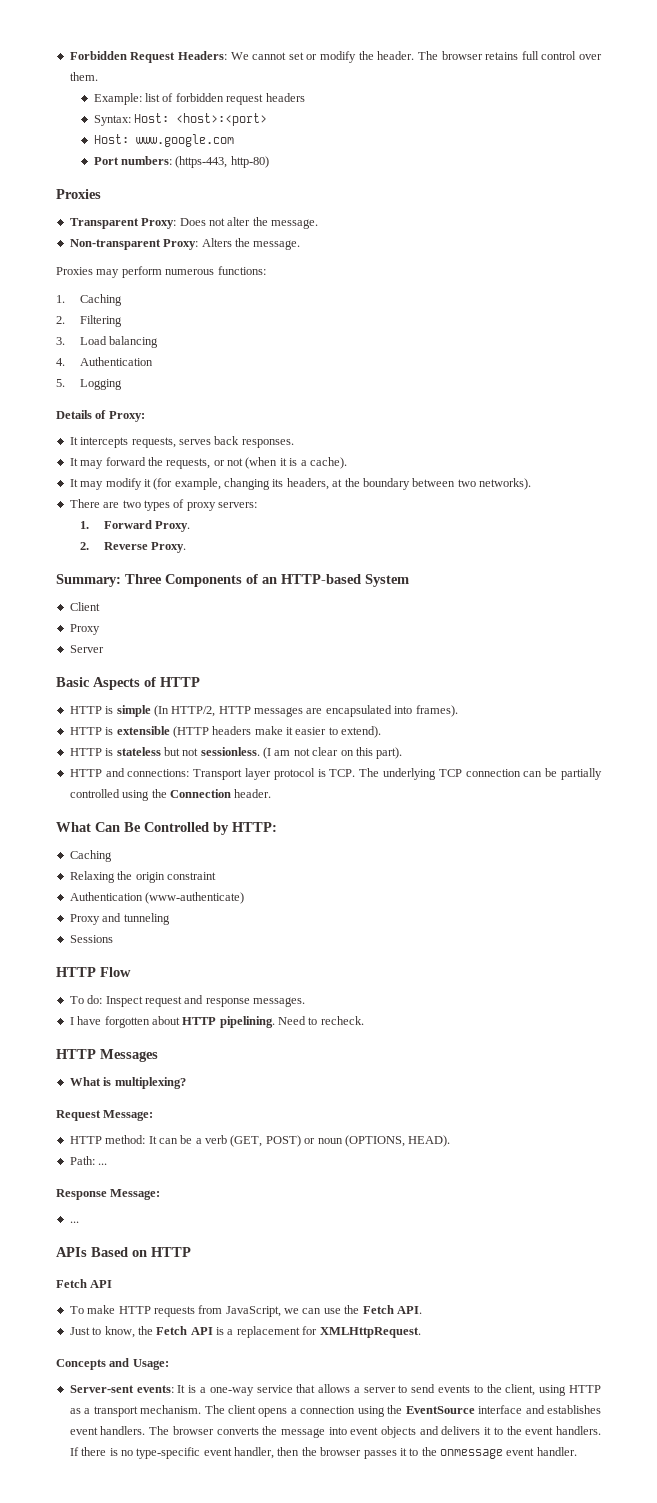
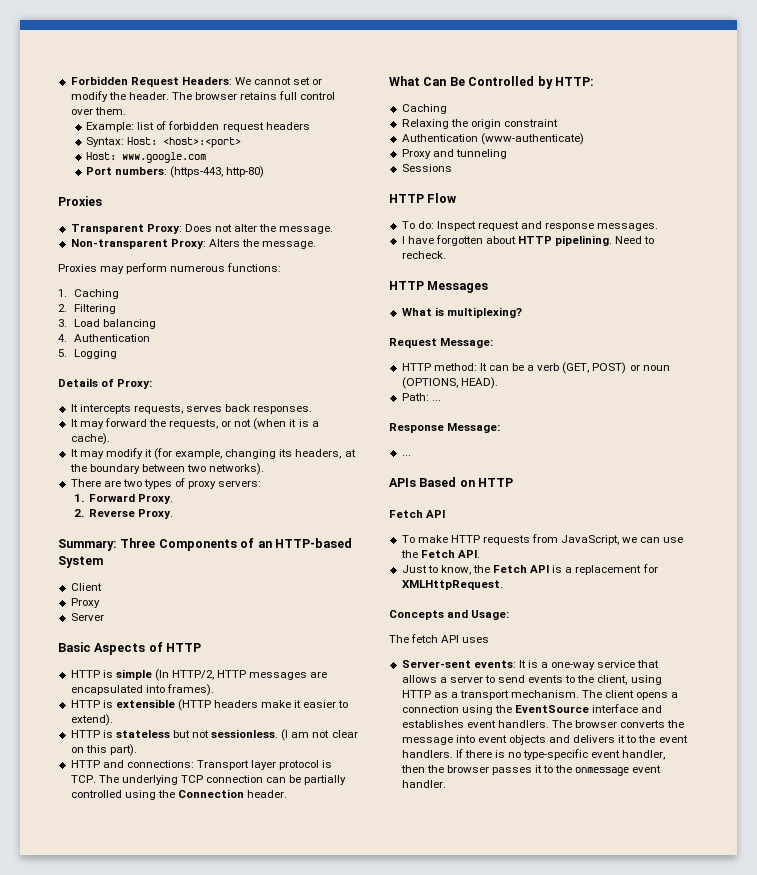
+ The fetch API uses

